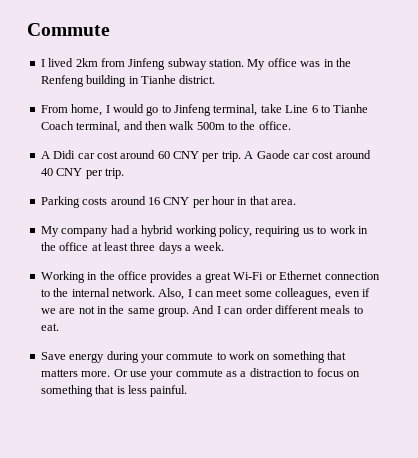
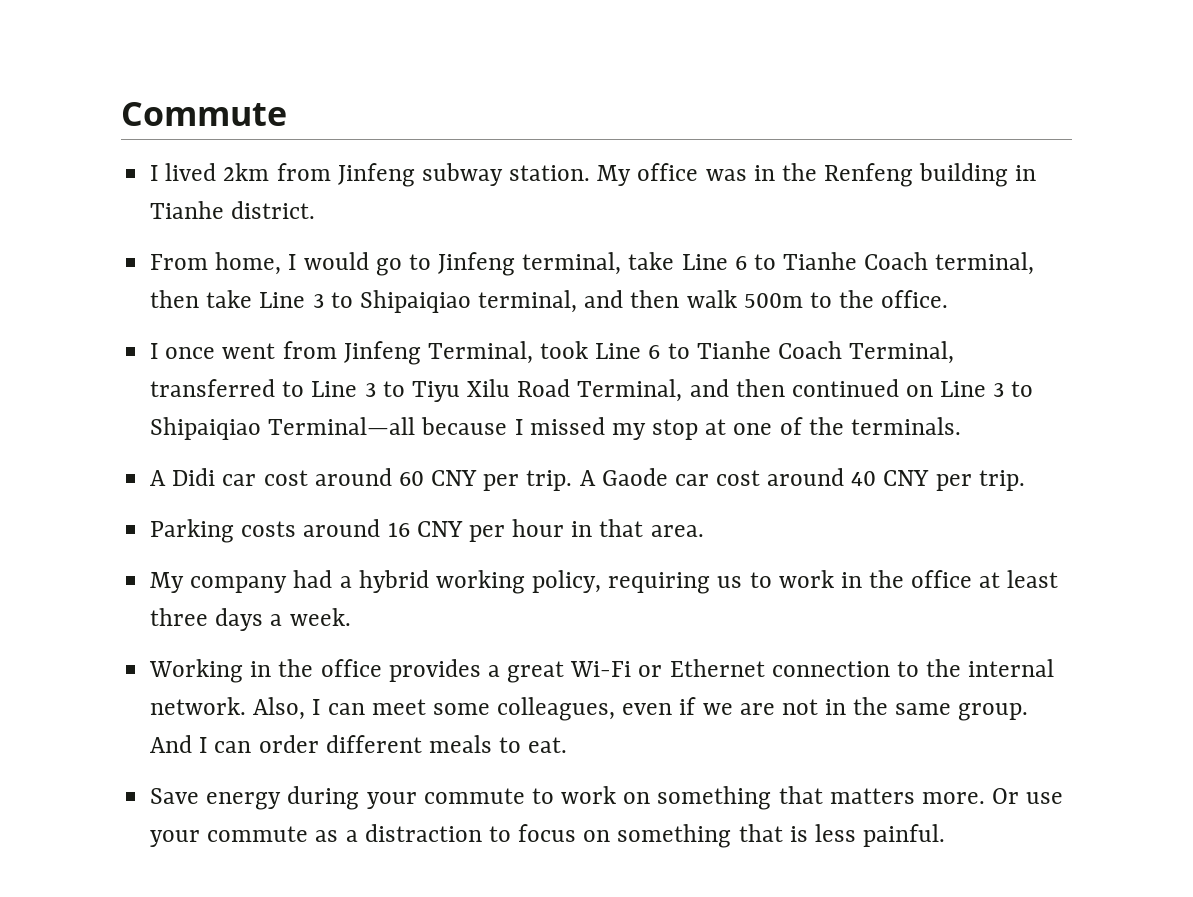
- From home, I would go to Jinfeng terminal, take Line 6 to Tianhe Coach terminal, and then walk 500m to the office.
+ From home, I would go to Jinfeng terminal, take Line 6 to Tianhe Coach terminal, then take Line 3 to Shipaiqiao terminal, and then walk 500m to the office.
+ I once went from Jinfeng Terminal, took Line 6 to Tianhe Coach Terminal, transferred to Line 3 to Tiyu Xilu Road Terminal, and then continued on Line 3 to Shipaiqiao Terminal—all because I missed my stop at one of the terminals.

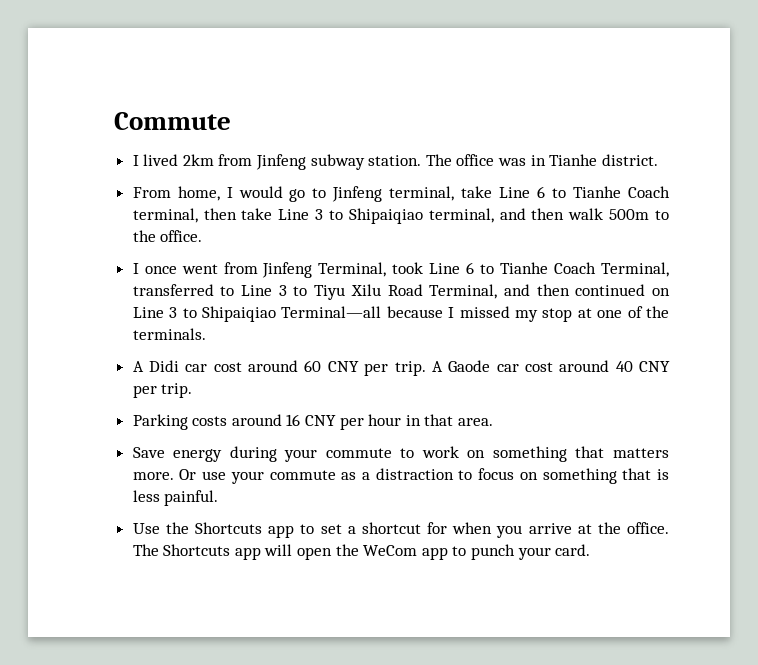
- My office was in the Renfeng building in Tianhe district.
+ The office was in Tianhe district.
- My company had a hybrid working policy, requiring us to work in the office at least three days a week.
- Working in the office provides a great Wi-Fi or Ethernet connection to the internal network. Also, I can meet some colleagues, even if we are not in the same group. And I can order different meals to eat.
+ Use the Shortcuts app to set a shortcut for when you arrive at the office. The Shortcuts app will open the WeCom app to punch your card.

